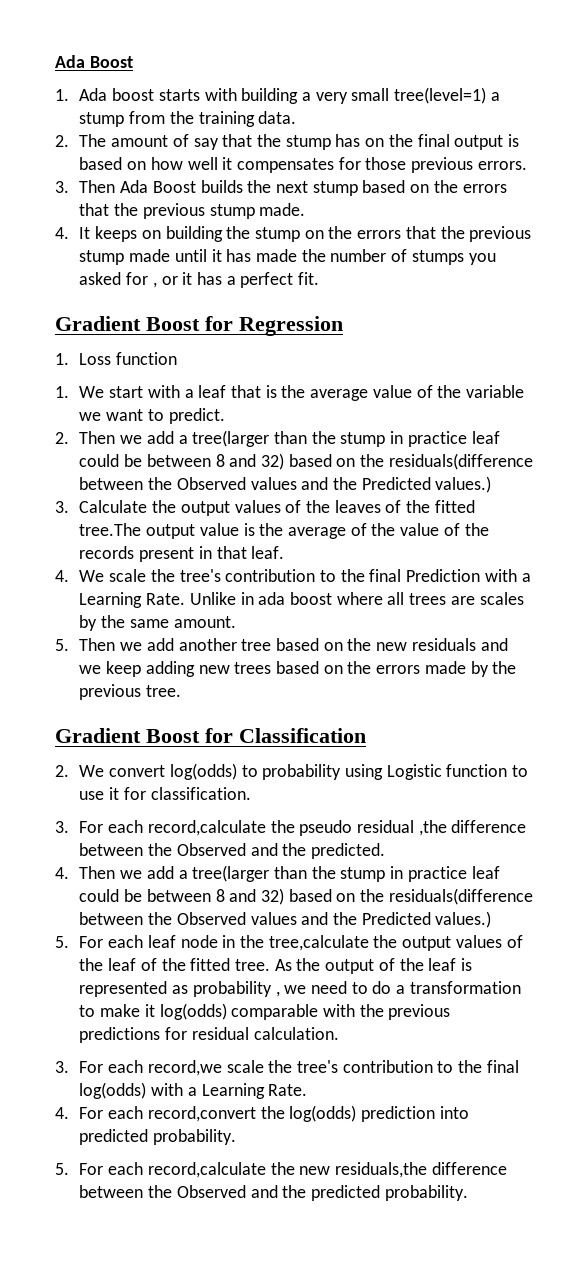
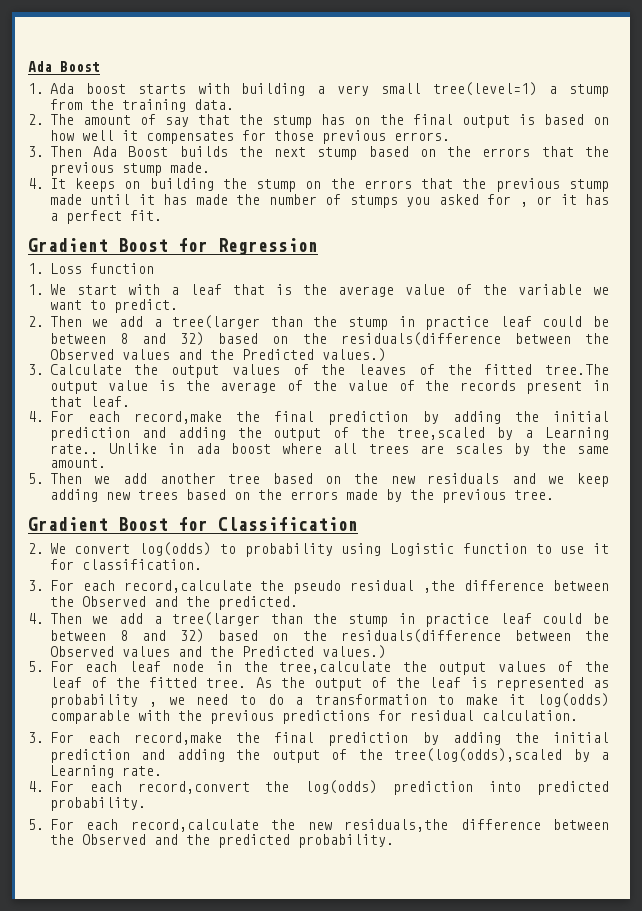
- 4. We scale the tree's contribution to the final Prediction with a Learning Rate.
+ 4. For each record,make the final prediction by adding the initial prediction and adding the output of the tree,scaled by a Learning rate..
- 3. For each record,we scale the tree's contribution to the final log(odds) with a Learning Rate.
+ 3. For each record,make the final prediction by adding the initial prediction and adding the output of the tree(log(odds),scaled by a Learning rate.

